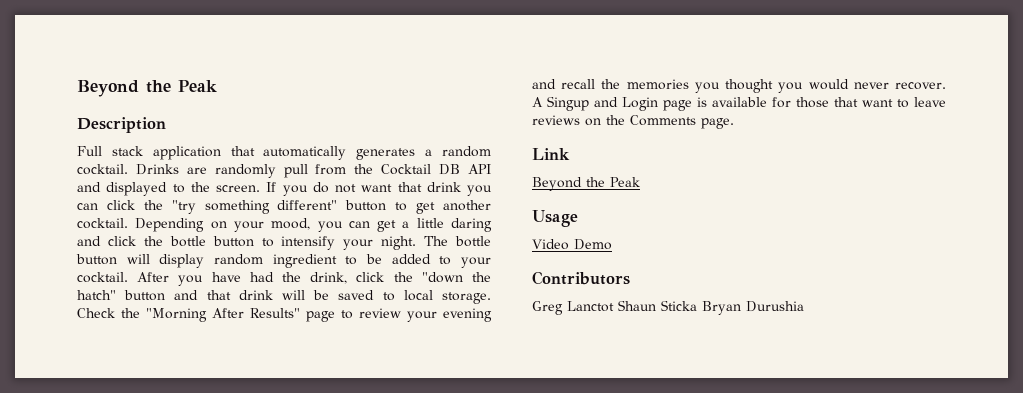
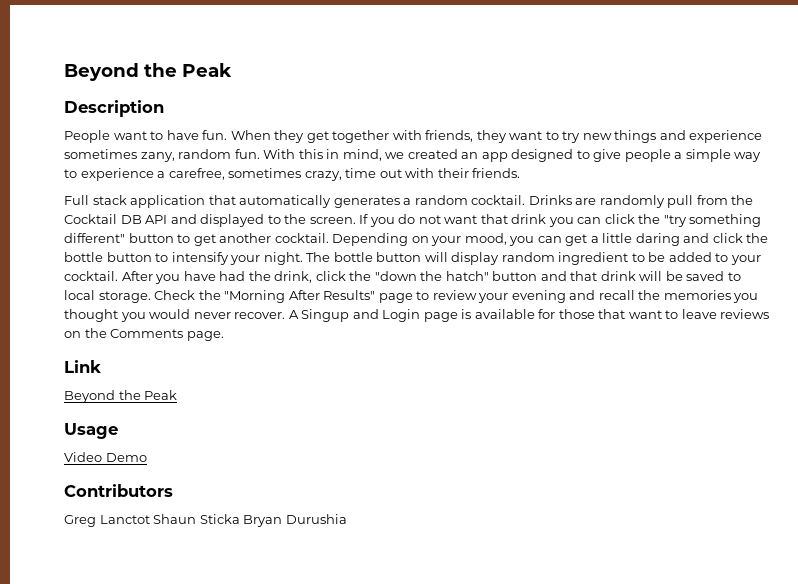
+ People want to have fun. When they get together with friends, they want to try new things and experience sometimes zany, random fun. With this in mind, we created an app designed to give people a simple way to experience a carefree, sometimes crazy, time out with their friends.

